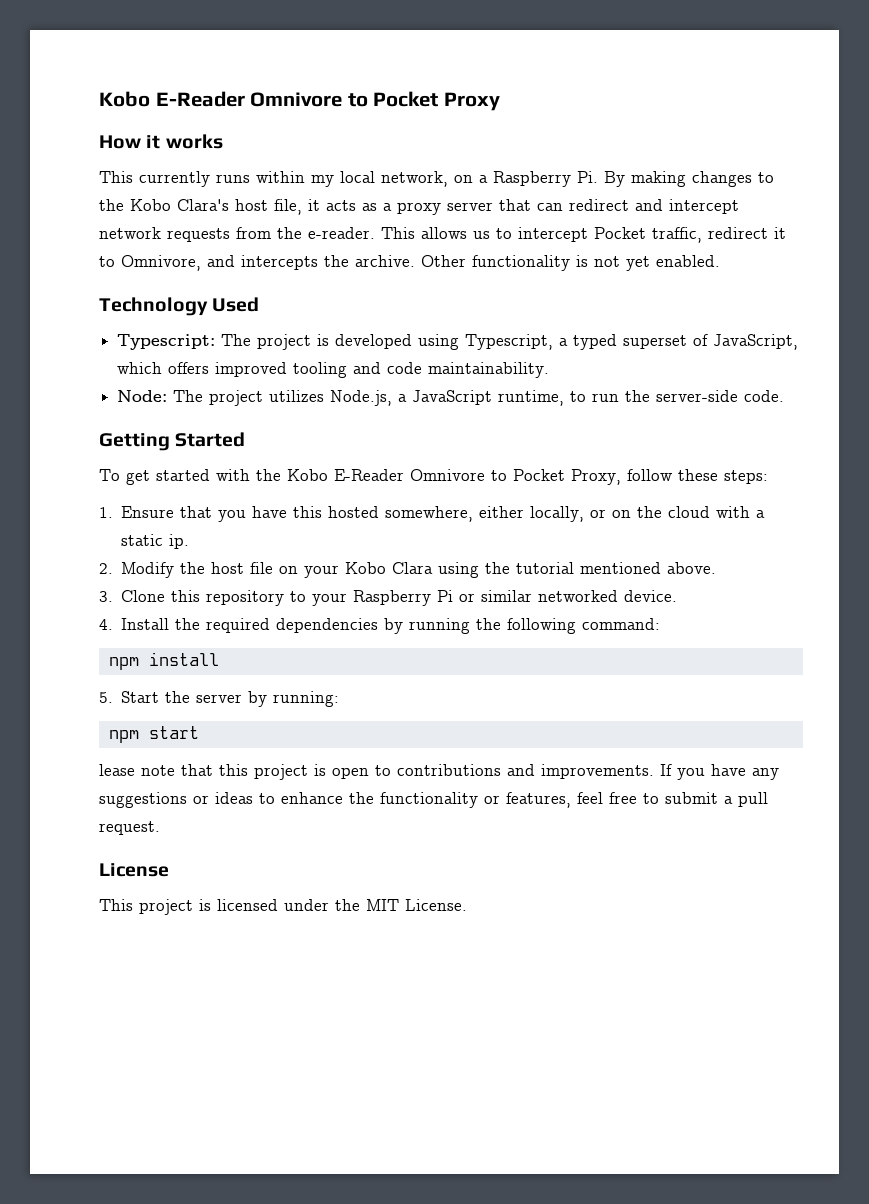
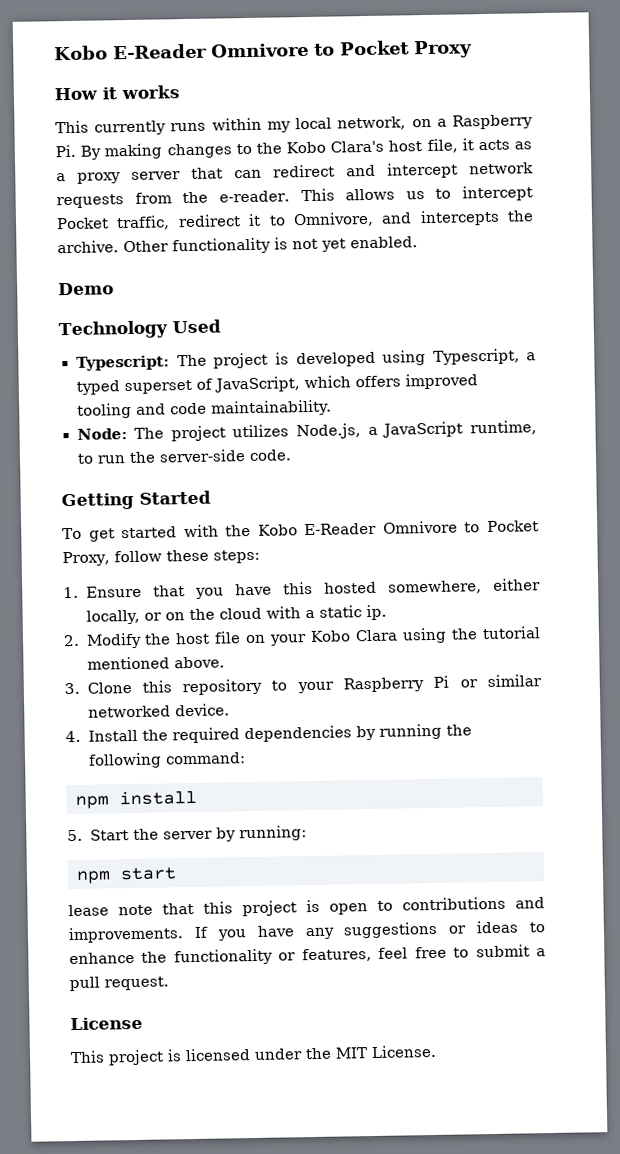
+ Demo

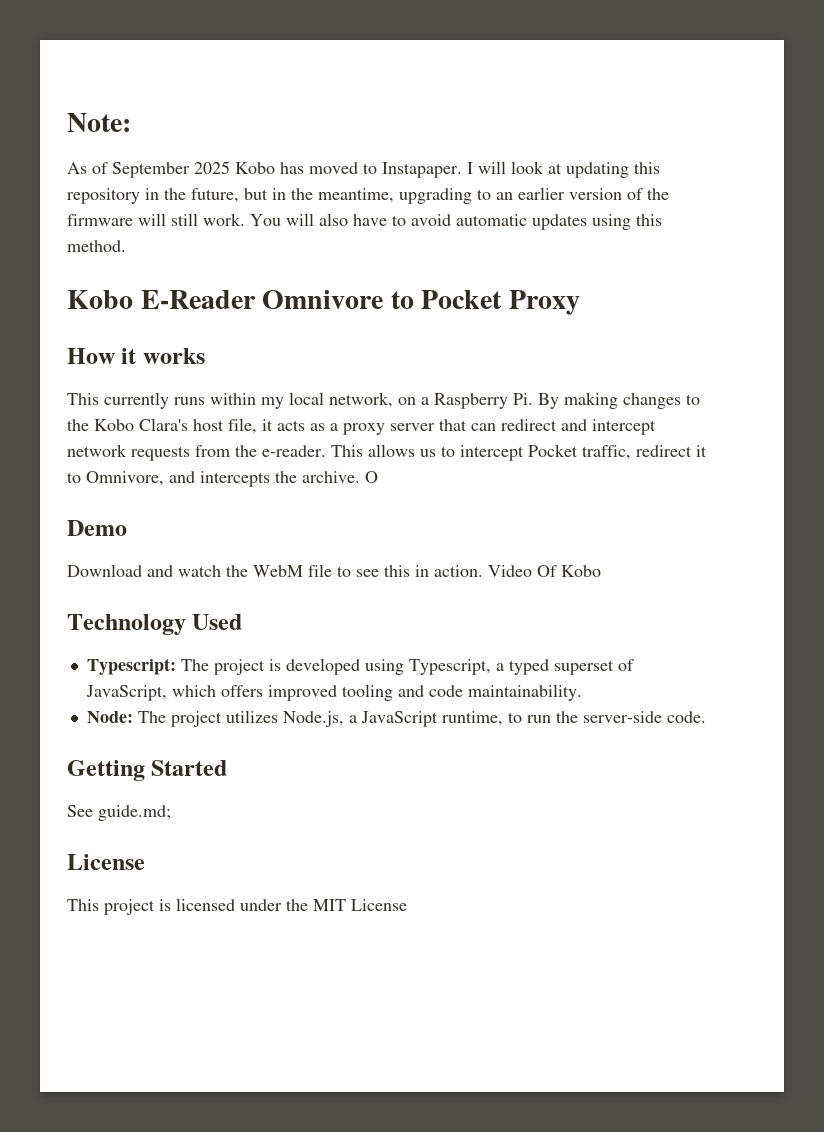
+ Note:
+ As of September 2025 Kobo has moved to Instapaper. I will look at updating this repository in the future, but in the meantime, upgrading to an earlier version of the firmware will still work. You will also have to avoid automatic updates using this method.
- Other functionality is not yet enabled.
+ O
  Demo
+ Download and watch the WebM file to see this in action. Video Of Kobo
- To get started with the Kobo E-Reader Omnivore to Pocket Proxy, follow these steps:
- 1. Ensure that you have this hosted somewhere, either locally, or on the cloud with a static ip.
- 2. Modify the host file on your Kobo Clara using the tutorial mentioned above.
- 3. Clone this repository to your Raspberry Pi or similar networked device.
- 4. Install the required dependencies by running the following command:
- npm install
- 5. Start the server by running:
- npm start
- lease note that this project is open to contributions and improvements. If you have any suggestions or ideas to enhance the functionality or features, feel free to submit a pull request.
+ See guide.md;
- This project is licensed under the MIT License.
+ This project is licensed under the MIT License

